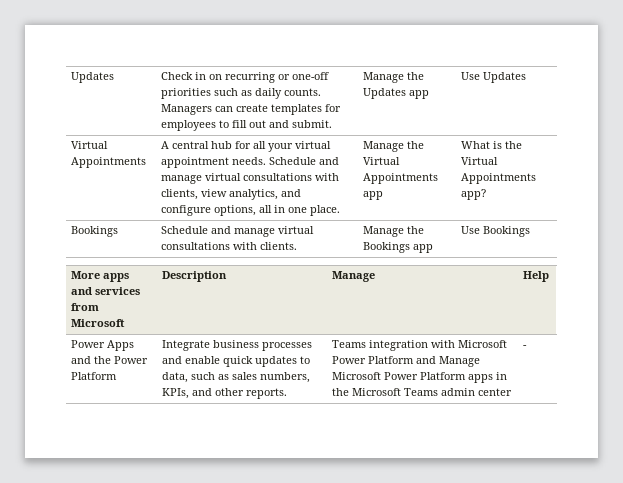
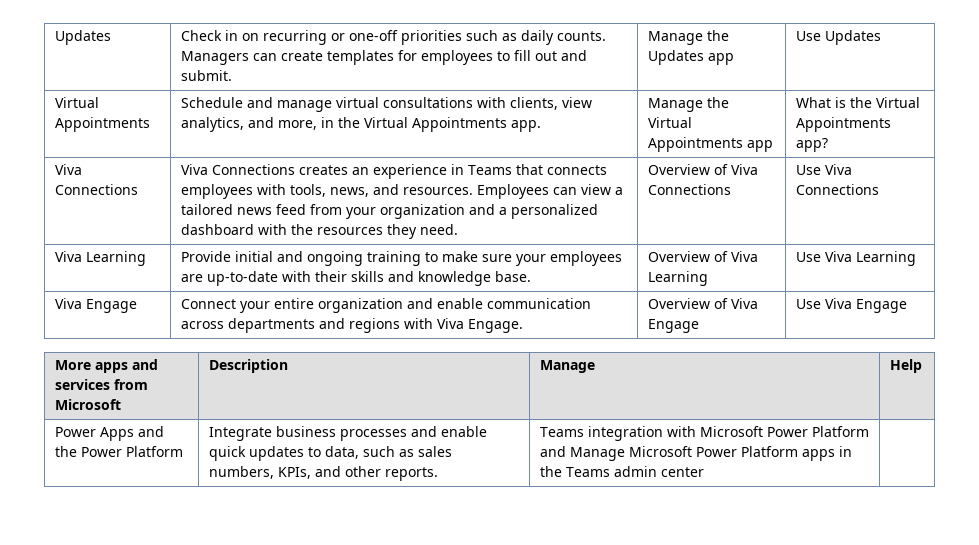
- Virtual Appointments | A central hub for all your virtual appointment needs. Schedule and manage virtual consultations with clients, view analytics, and configure options, all in one place. | Manage the Virtual Appointments app | What is the Virtual Appointments app?
+ Virtual Appointments | Schedule and manage virtual consultations with clients, view analytics, and more, in the Virtual Appointments app. | Manage the Virtual Appointments app | What is the Virtual Appointments app?
- Bookings | Schedule and manage virtual consultations with clients. | Manage the Bookings app | Use Bookings
+ Viva Connections | Viva Connections creates an experience in Teams that connects employees with tools, news, and resources. Employees can view a tailored news feed from your organization and a personalized dashboard with the resources they need. | Overview of Viva Connections | Use Viva Connections
+ Viva Learning | Provide initial and ongoing training to make sure your employees are up-to-date with their skills and knowledge base. | Overview of Viva Learning | Use Viva Learning
+ Viva Engage | Connect your entire organization and enable communication across departments and regions with Viva Engage. | Overview of Viva Engage | Use Viva Engage
- Teams integration with Microsoft Power Platform and Manage Microsoft Power Platform apps in the Microsoft Teams admin center
+ Teams integration with Microsoft Power Platform and Manage Microsoft Power Platform apps in the Teams admin center
- -

